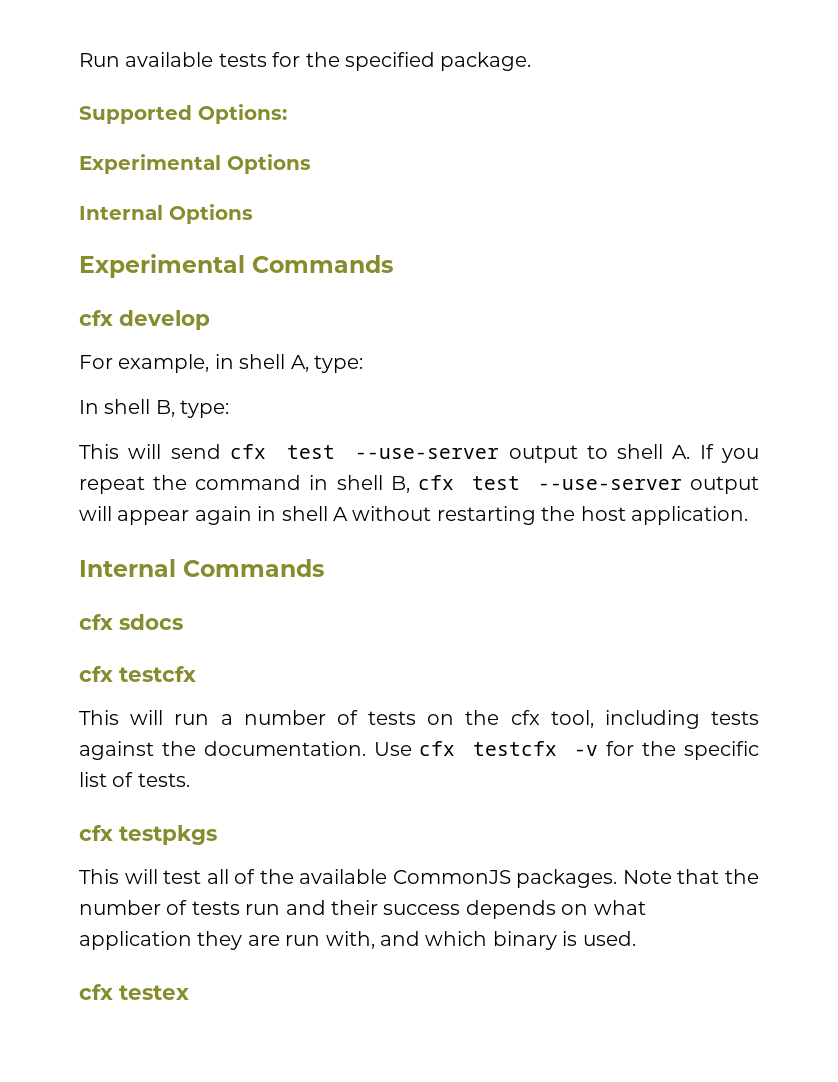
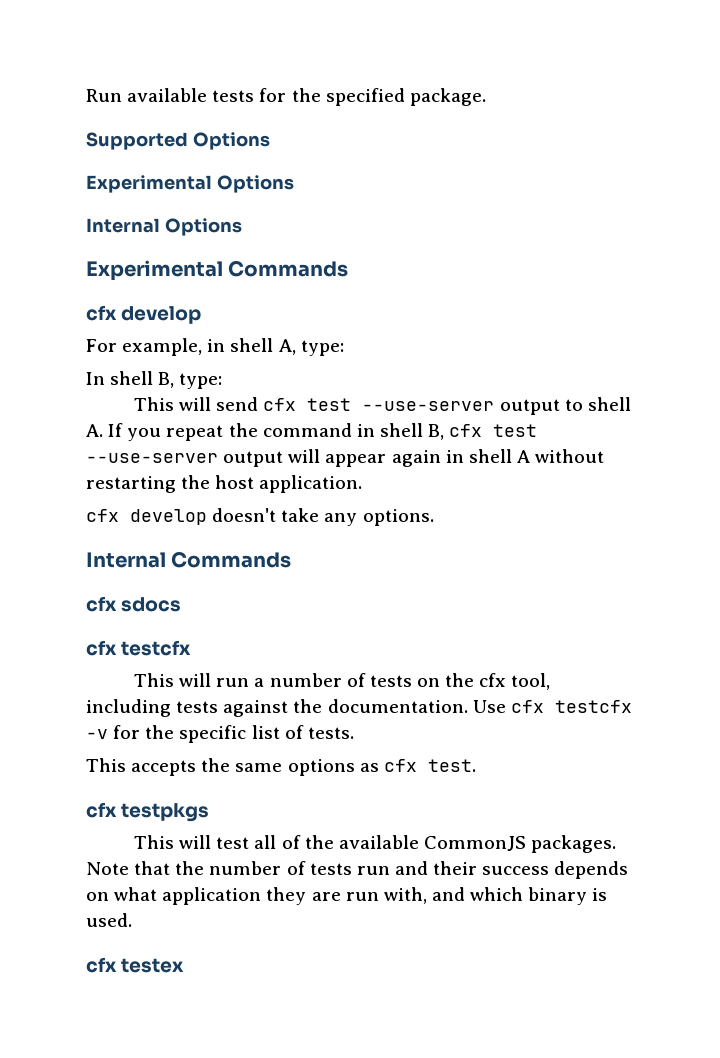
- Supported Options:
+ Supported Options
+ cfx develop doesn't take any options.
+ This accepts the same options as cfx test.

